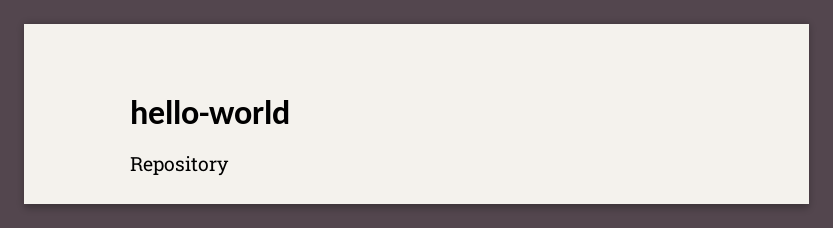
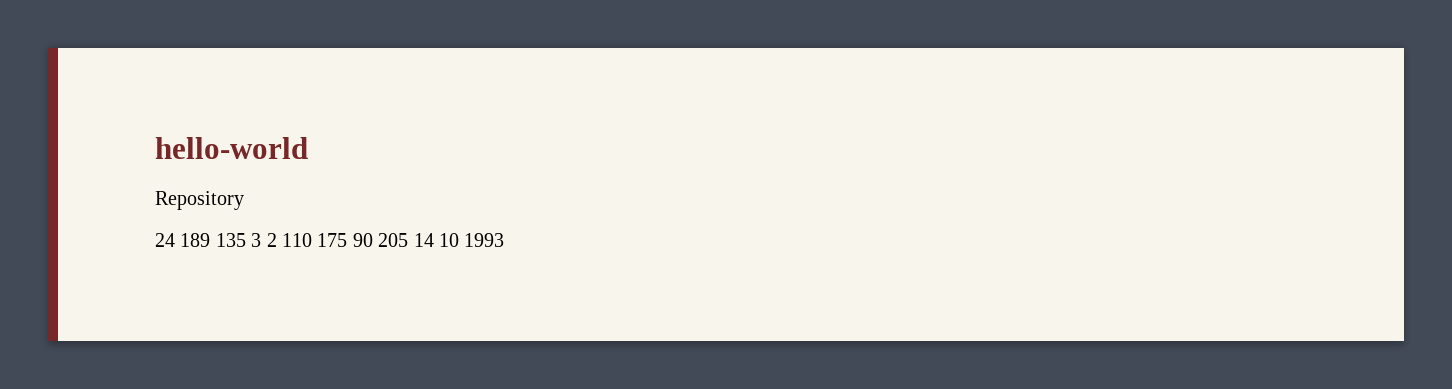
+ 24 189 135 3 2 110 175 90 205 14 10 1993

